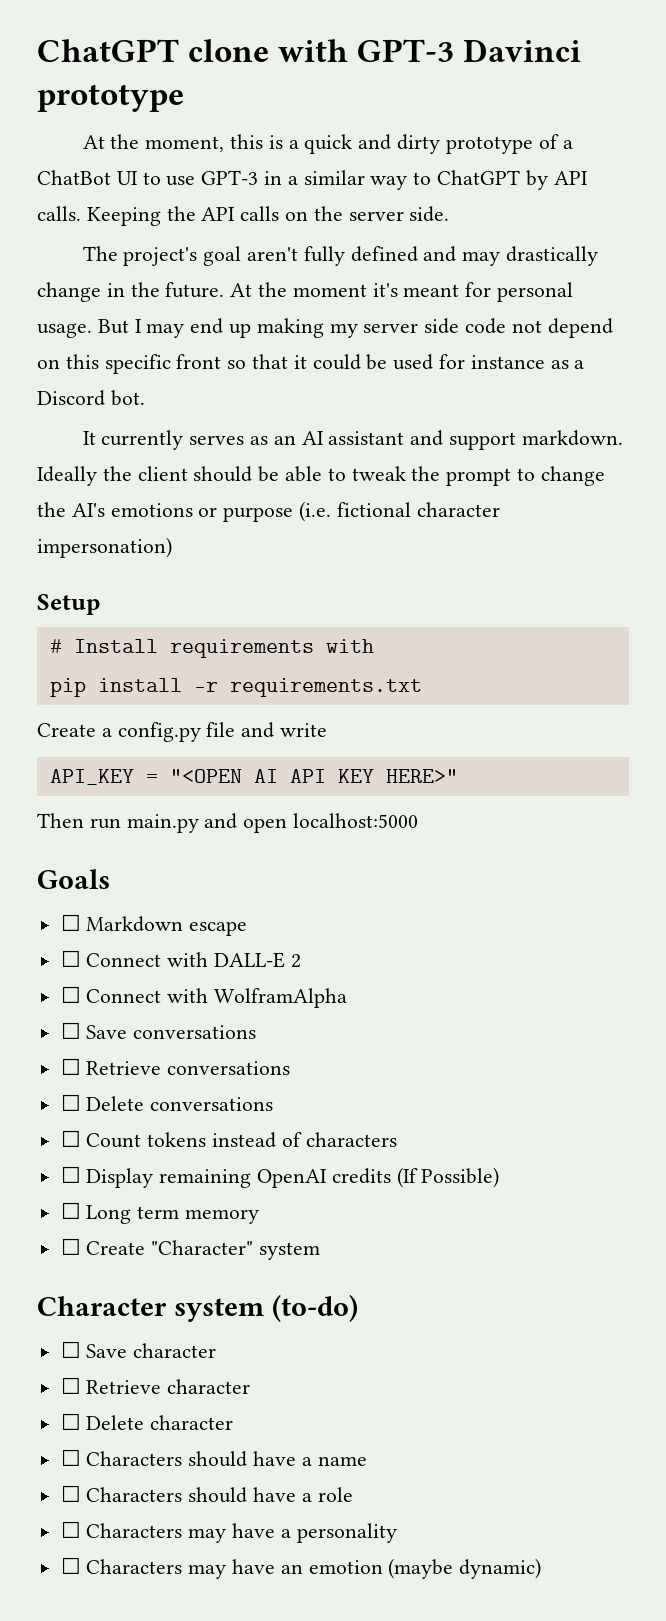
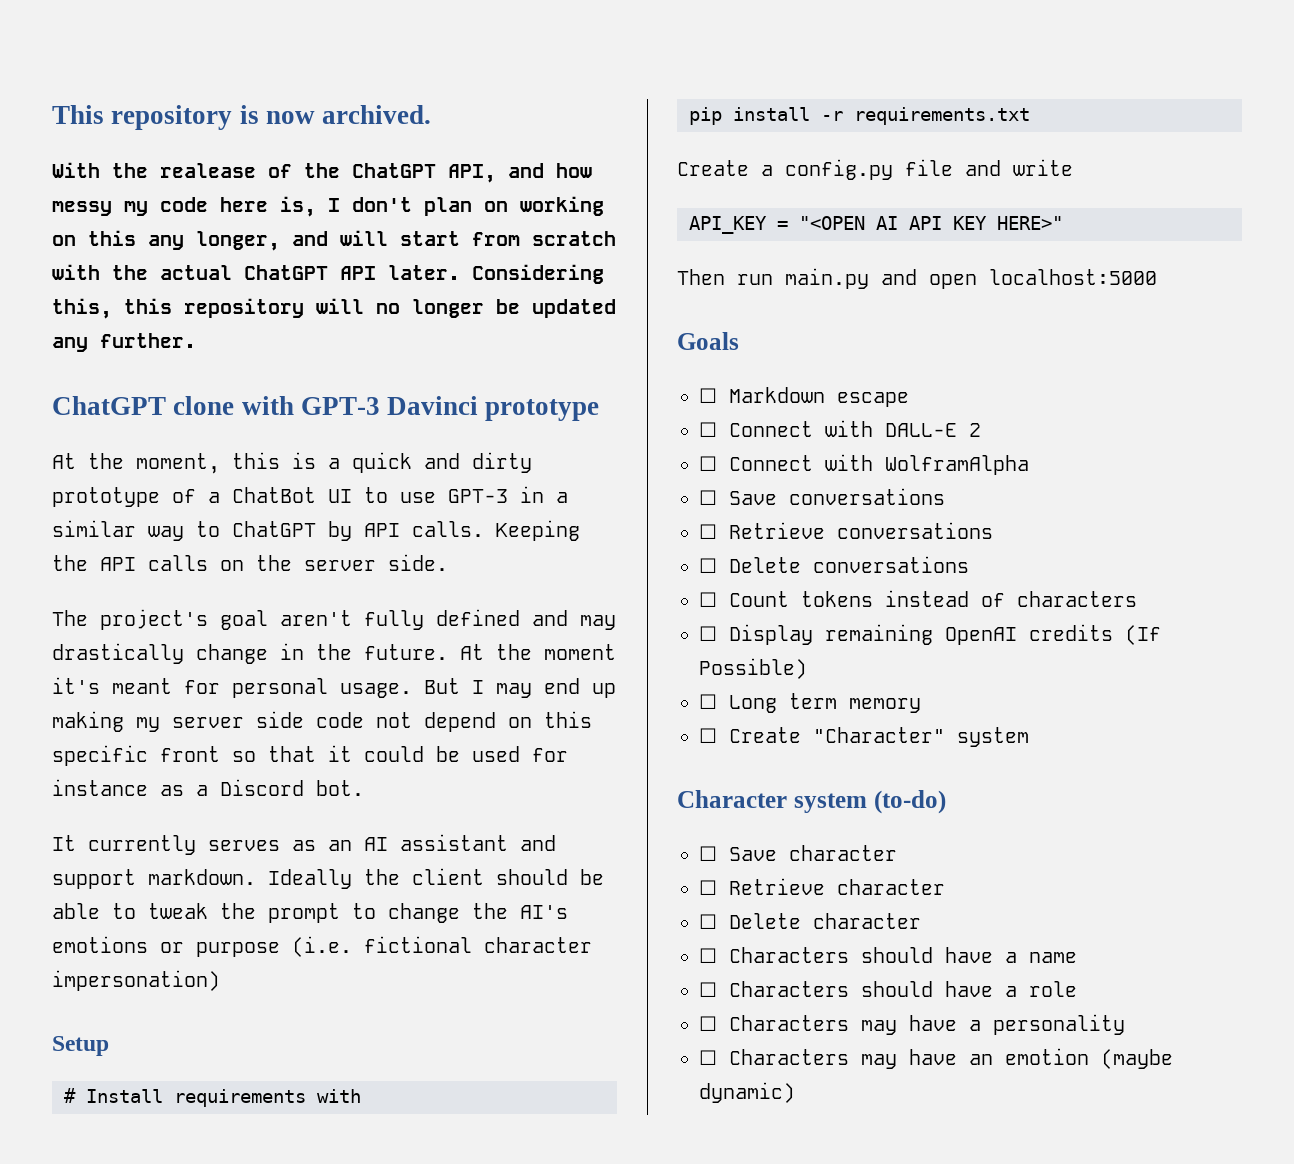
+ This repository is now archived.
+ With the realease of the ChatGPT API, and how messy my code here is, I don't plan on working on this any longer, and will start from scratch with the actual ChatGPT API later. Considering this, this repository will no longer be updated any further.

